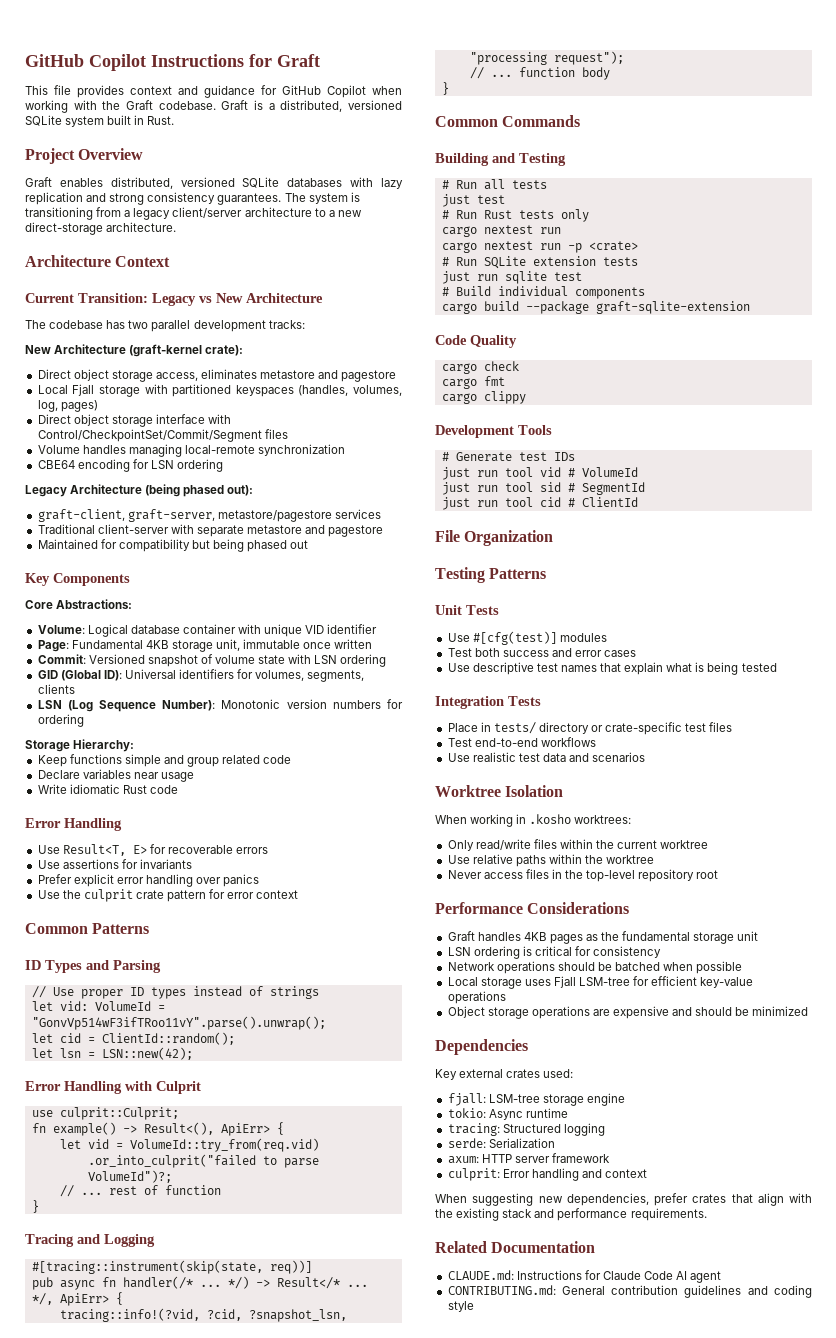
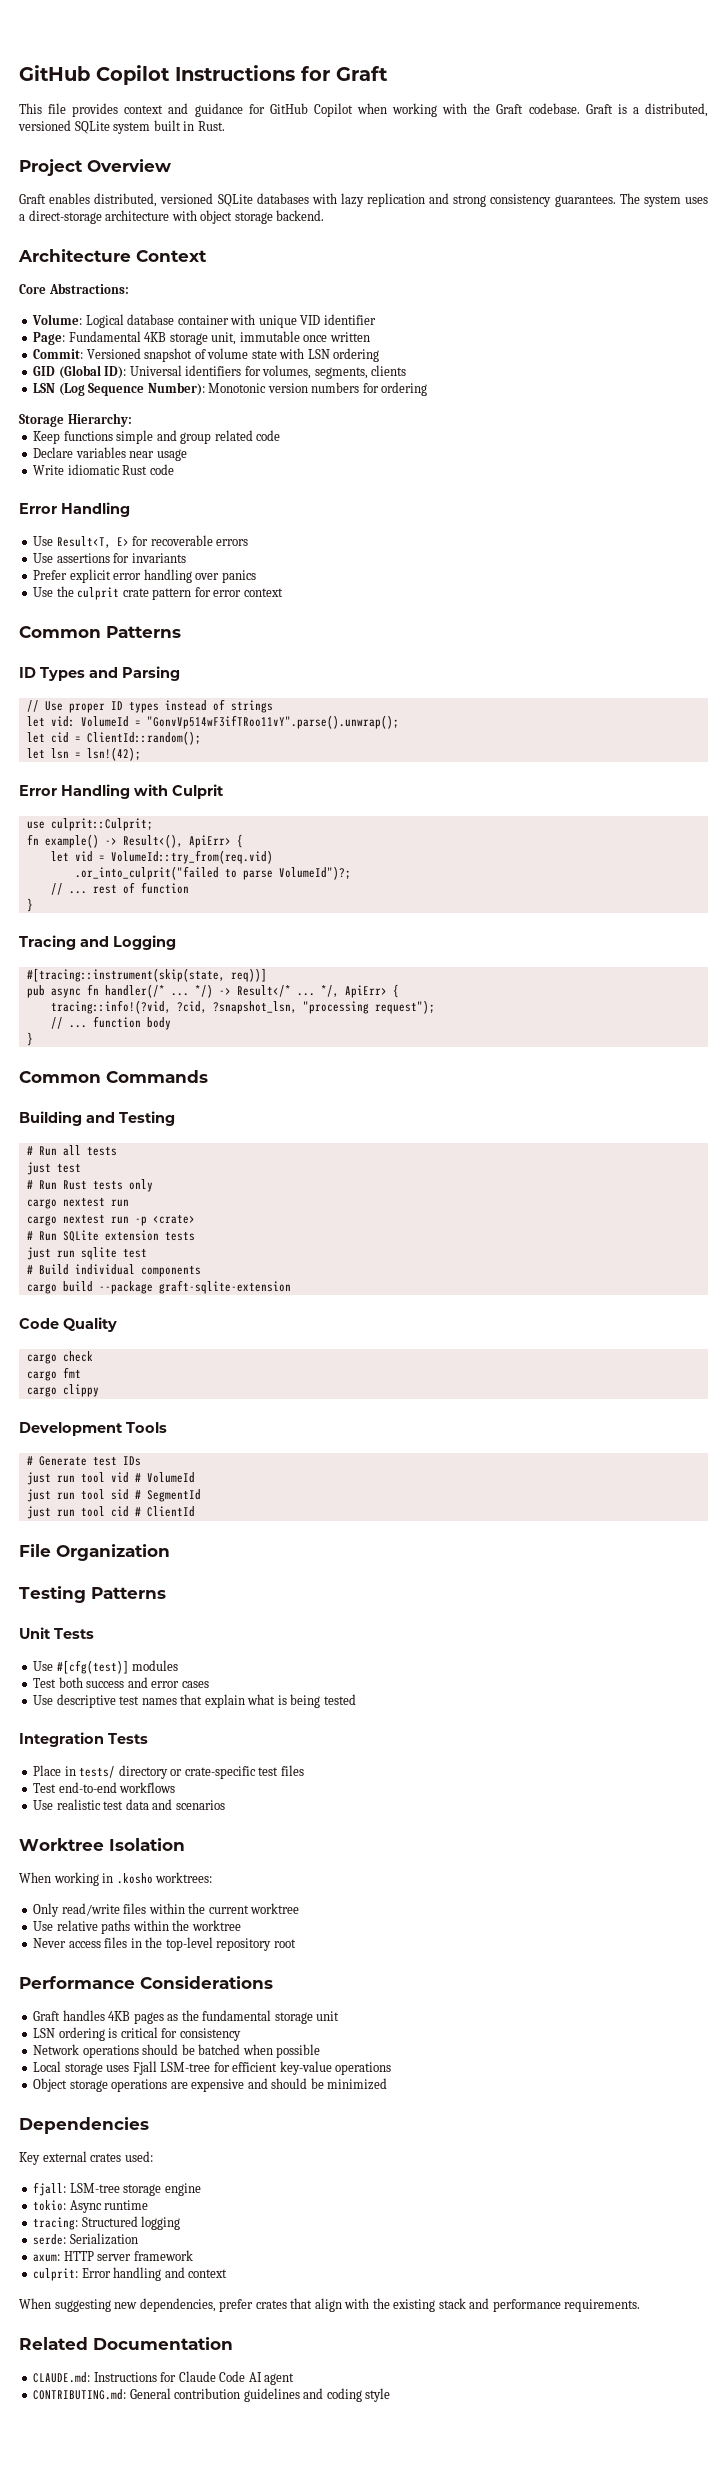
- The system is transitioning from a legacy client/server architecture to a new direct-storage architecture.
+ The system uses a direct-storage architecture with object storage backend.
  Architecture Context
- Current Transition: Legacy vs New Architecture
- The codebase has two parallel development tracks:
- New Architecture (graft-kernel crate):
- Direct object storage access, eliminates metastore and pagestore
- Local Fjall storage with partitioned keyspaces (handles, volumes, log, pages)
- Direct object storage interface with Control/CheckpointSet/Commit/Segment files
- Volume handles managing local-remote synchronization
- CBE64 encoding for LSN ordering
- Legacy Architecture (being phased out):
- graft-client, graft-server, metastore/pagestore services
- Traditional client-server with separate metastore and pagestore
- Maintained for compatibility but being phased out
- Key Components
- let lsn = LSN::new(42);
+ let lsn = lsn!(42);

